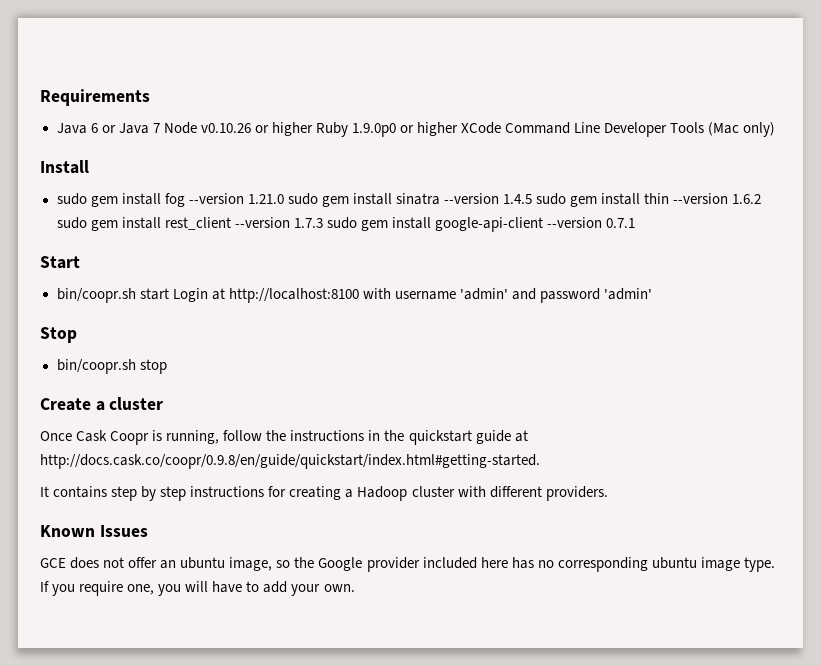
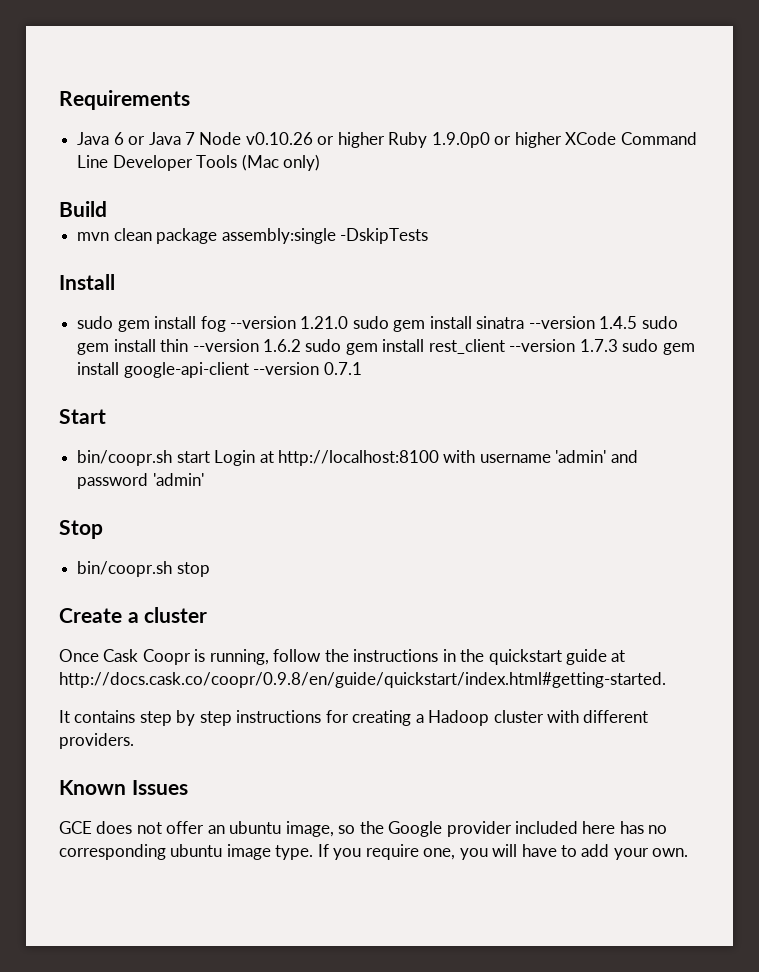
+ Build
+ mvn clean package assembly:single -DskipTests

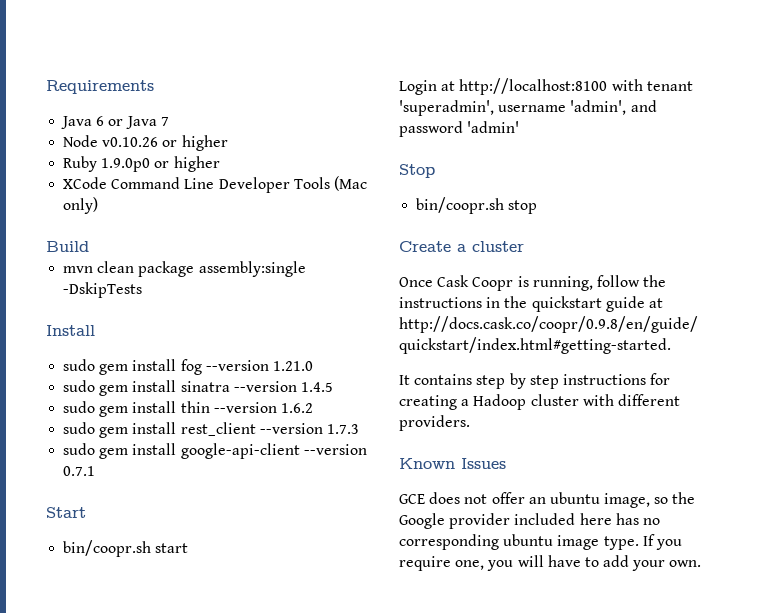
- Java 6 or Java 7 Node v0.10.26 or higher Ruby 1.9.0p0 or higher XCode Command Line Developer Tools (Mac only)
+ Java 6 or Java 7
+ Node v0.10.26 or higher
+ Ruby 1.9.0p0 or higher
+ XCode Command Line Developer Tools (Mac only)
- sudo gem install fog --version 1.21.0 sudo gem install sinatra --version 1.4.5 sudo gem install thin --version 1.6.2 sudo gem install rest_client --version 1.7.3 sudo gem install google-api-client --version 0.7.1
+ sudo gem install fog --version 1.21.0
+ sudo gem install sinatra --version 1.4.5
+ sudo gem install thin --version 1.6.2
+ sudo gem install rest_client --version 1.7.3
+ sudo gem install google-api-client --version 0.7.1
- bin/coopr.sh start Login at http://localhost:8100 with username 'admin' and password 'admin'
+ bin/coopr.sh start
+ Login at http://localhost:8100 with tenant 'superadmin', username 'admin', and password 'admin'

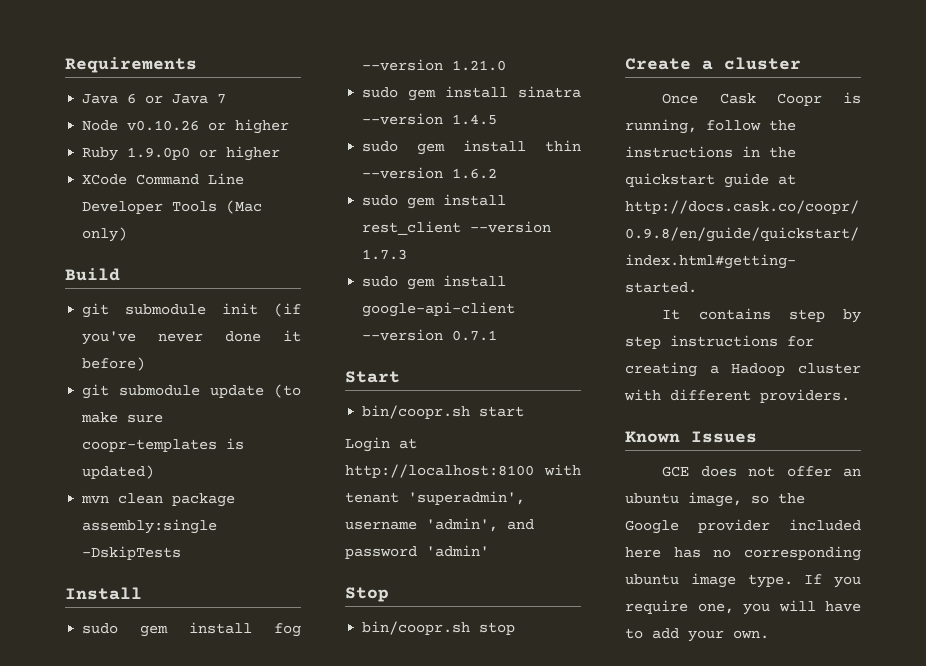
+ git submodule init (if you've never done it before)
+ git submodule update (to make sure coopr-templates is updated)

